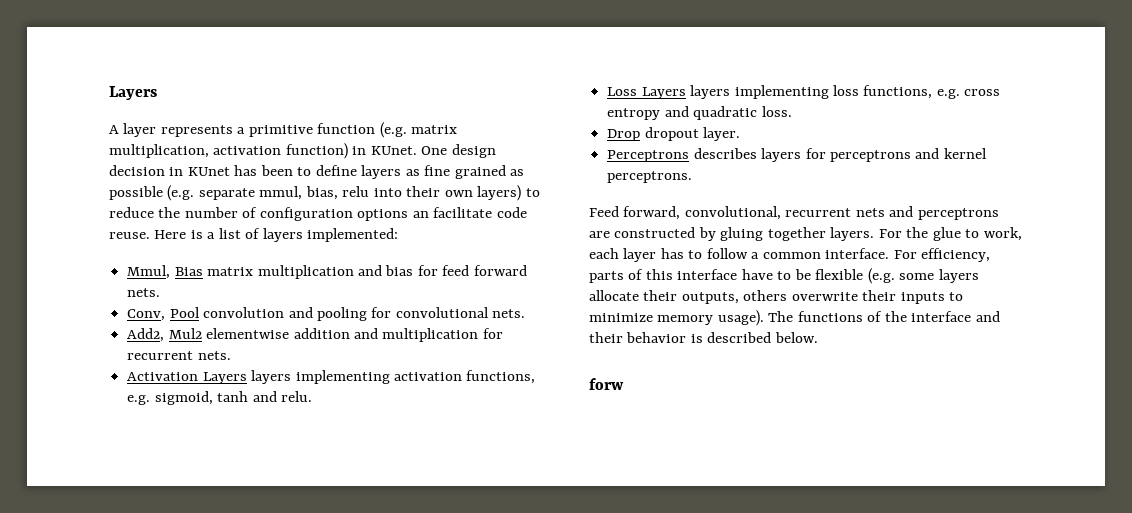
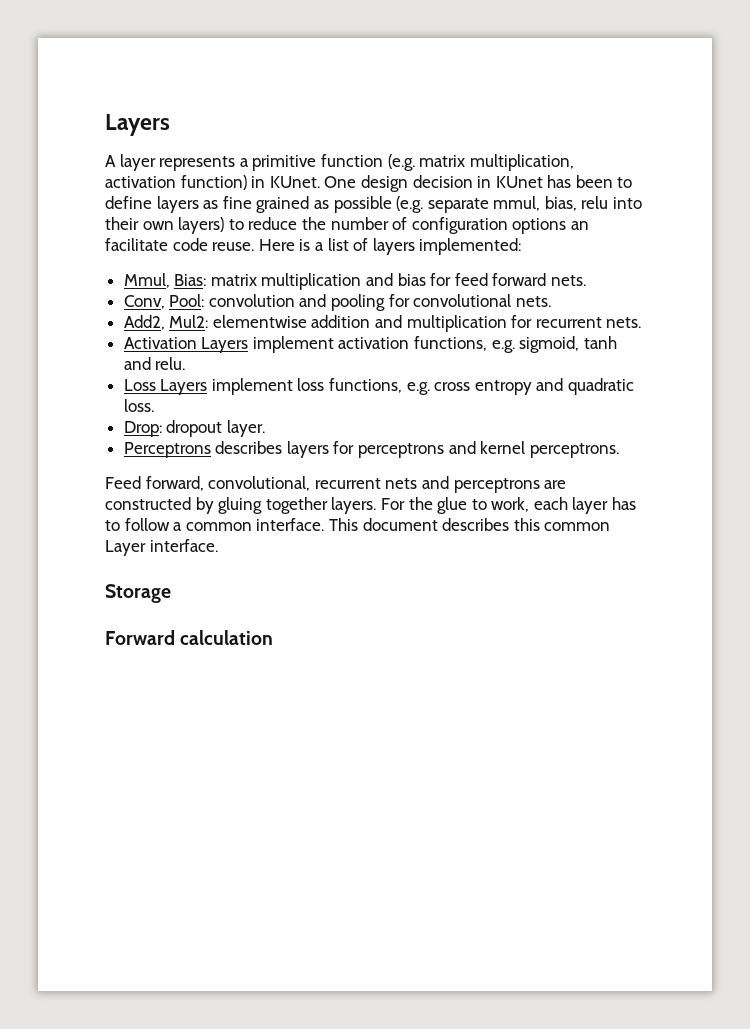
- Mmul, Bias matrix multiplication and bias for feed forward nets.
+ Mmul, Bias: matrix multiplication and bias for feed forward nets.
- Conv, Pool convolution and pooling for convolutional nets.
+ Conv, Pool: convolution and pooling for convolutional nets.
- Add2, Mul2 elementwise addition and multiplication for recurrent nets.
+ Add2, Mul2: elementwise addition and multiplication for recurrent nets.
- Activation Layers layers implementing activation functions, e.g. sigmoid, tanh and relu.
+ Activation Layers implement activation functions, e.g. sigmoid, tanh and relu.
- Loss Layers layers implementing loss functions, e.g. cross entropy and quadratic loss.
+ Loss Layers implement loss functions, e.g. cross entropy and quadratic loss.
- Drop dropout layer.
+ Drop: dropout layer.
- For efficiency, parts of this interface have to be flexible (e.g. some layers allocate their outputs, others overwrite their inputs to minimize memory usage). The functions of the interface and their behavior is described below.
- forw
+ This document describes this common Layer interface.
+ Storage
+ Forward calculation

